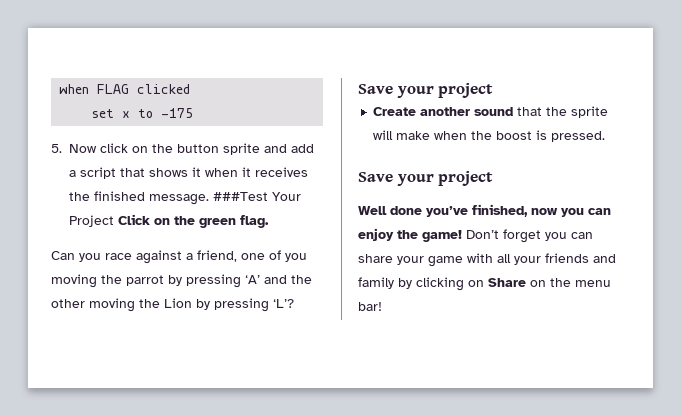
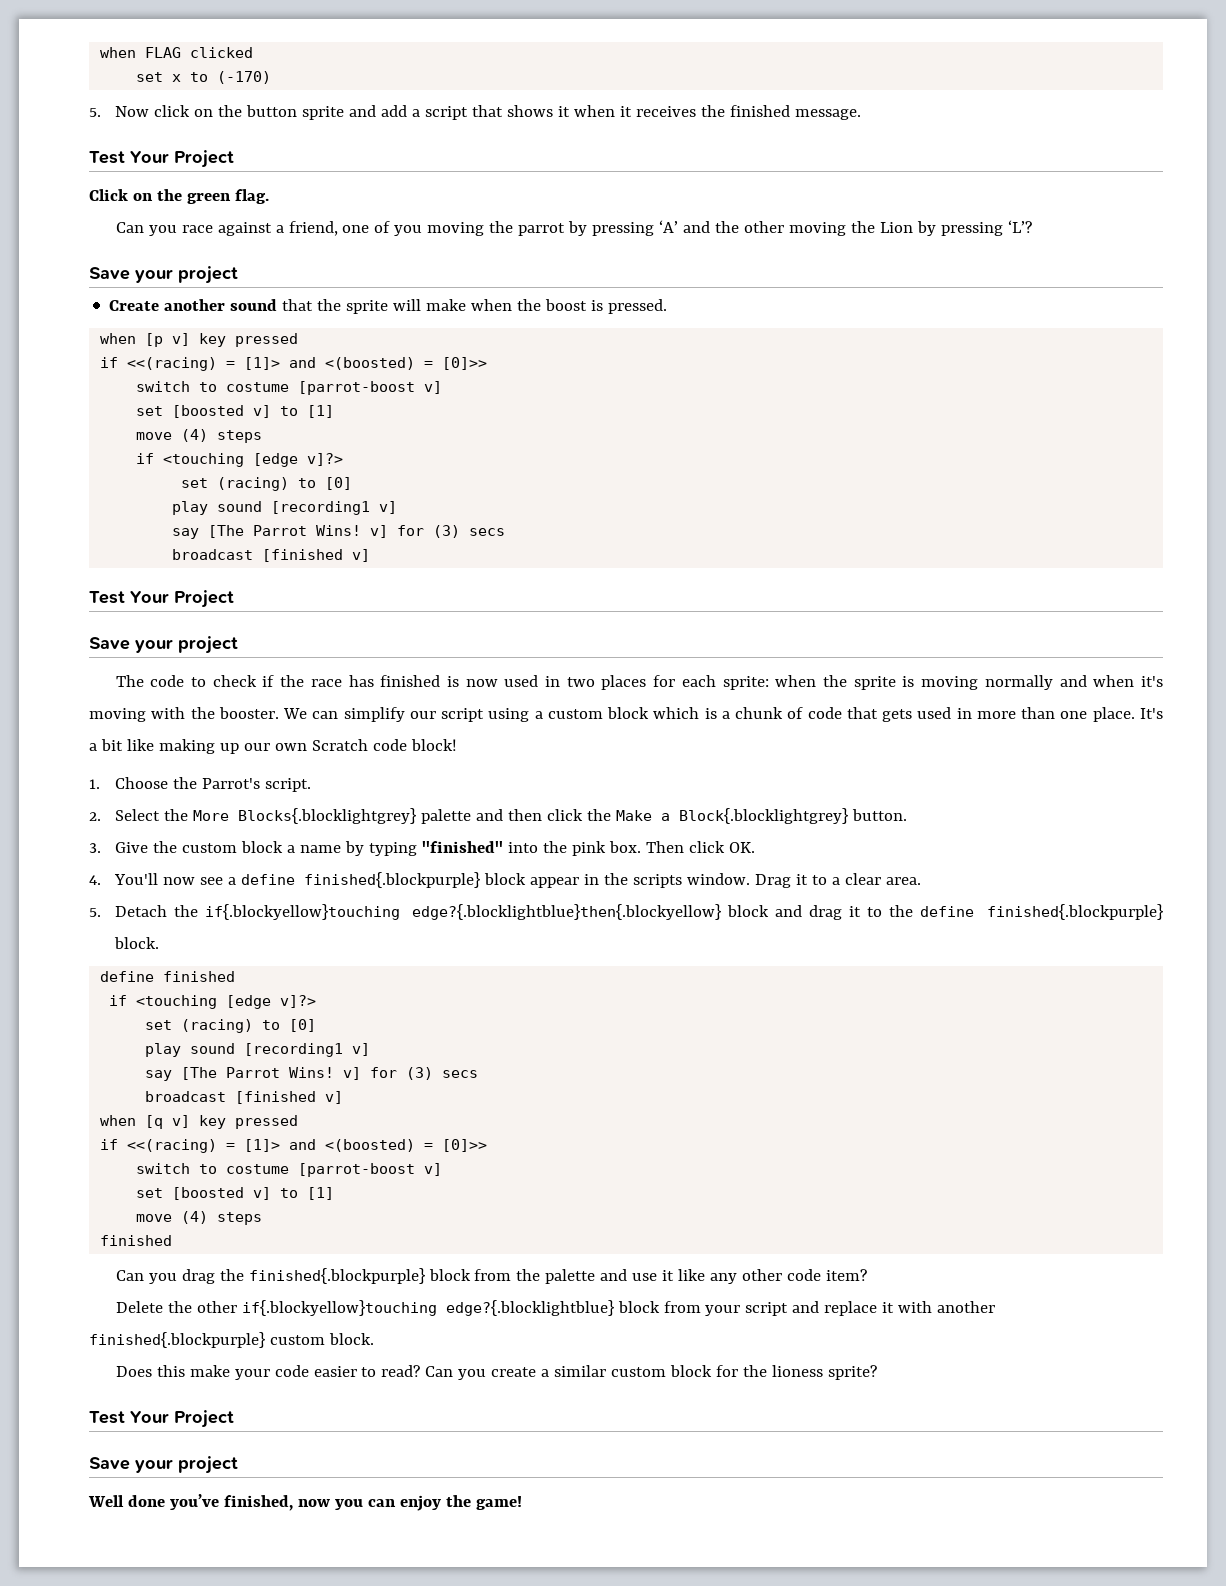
- set x to -175
+ set x to (-170)
- 5. Now click on the button sprite and add a script that shows it when it receives the finished message. ###Test Your Project Click on the green flag.
+ 5. Now click on the button sprite and add a script that shows it when it receives the finished message.
+ Test Your Project
+ Click on the green flag.
+ when [p v] key pressed
+ if <<(racing) = [1]> and <(boosted) = [0]>>
+ switch to costume [parrot-boost v]
+ set [boosted v] to [1]
+ move (4) steps
+ if <touching [edge v]?>
+ set (racing) to [0]
+ play sound [recording1 v]
+ say [The Parrot Wins! v] for (3) secs
+ broadcast [finished v]
+ Test Your Project
+ Save your project
+ The code to check if the race has finished is now used in two places for each sprite: when the sprite is moving normally and when it's moving with the booster. We can simplify our script using a custom block which is a chunk of code that gets used in more than one place. It's a bit like making up our own Scratch code block!
+ 1. Choose the Parrot's script.
+ 2. Select the More Blocks{.blocklightgrey} palette and then click the Make a Block{.blocklightgrey} button.
+ 3. Give the custom block a name by typing "finished" into the pink box. Then click OK.
+ 4. You'll now see a define finished{.blockpurple} block appear in the scripts window. Drag it to a clear area.
+ 5. Detach the if{.blockyellow}touching edge?{.blocklightblue}then{.blockyellow} block and drag it to the define finished{.blockpurple} block.
+ define finished
+ if <touching [edge v]?>
+ set (racing) to [0]
+ play sound [recording1 v]
+ say [The Parrot Wins! v] for (3) secs
+ broadcast [finished v]
+ when [q v] key pressed
+ if <<(racing) = [1]> and <(boosted) = [0]>>
+ switch to costume [parrot-boost v]
+ set [boosted v] to [1]
+ move (4) steps
+ finished
+ Can you drag the finished{.blockpurple} block from the palette and use it like any other code item?
+ Delete the other if{.blockyellow}touching edge?{.blocklightblue} block from your script and replace it with another finished{.blockpurple} custom block.
+ Does this make your code easier to read? Can you create a similar custom block for the lioness sprite?
+ Test Your Project
- Don’t forget you can share your game with all your friends and family by clicking on Share on the menu bar!

